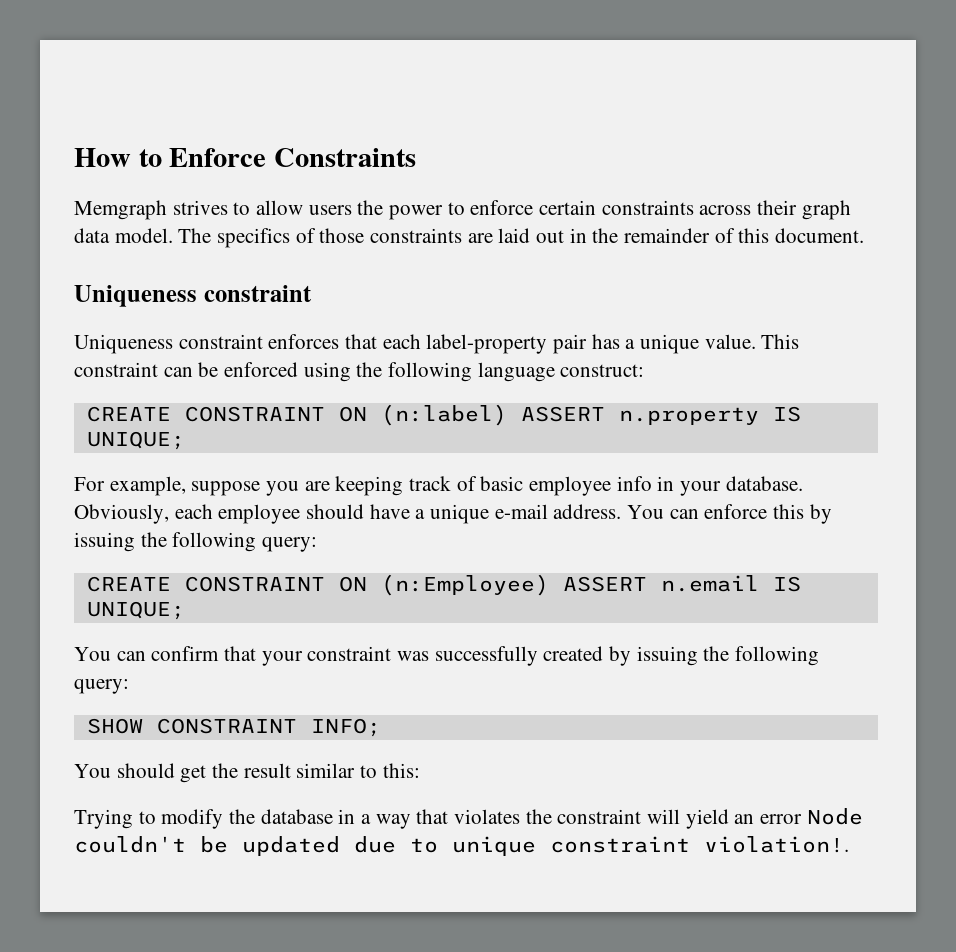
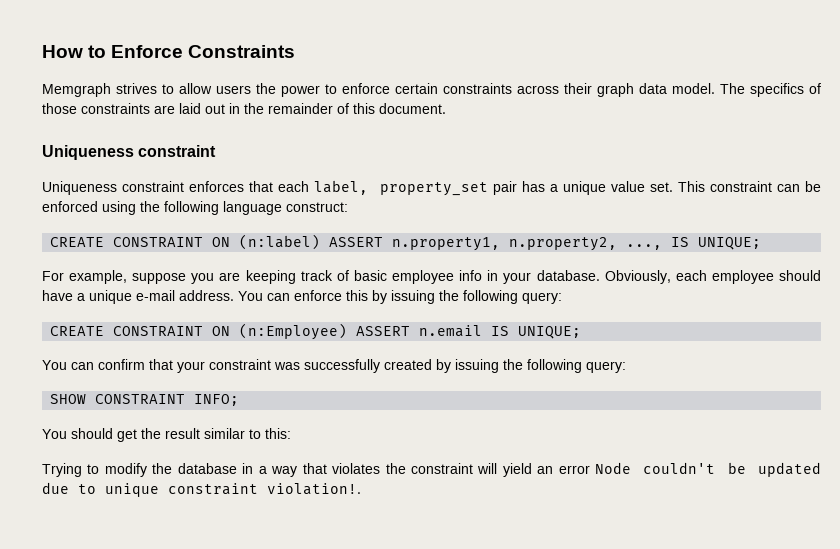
- Uniqueness constraint enforces that each label-property pair has a unique value.
+ Uniqueness constraint enforces that each label, property_set pair has a unique value set.
- CREATE CONSTRAINT ON (n:label) ASSERT n.property IS UNIQUE;
+ CREATE CONSTRAINT ON (n:label) ASSERT n.property1, n.property2, ..., IS UNIQUE;

